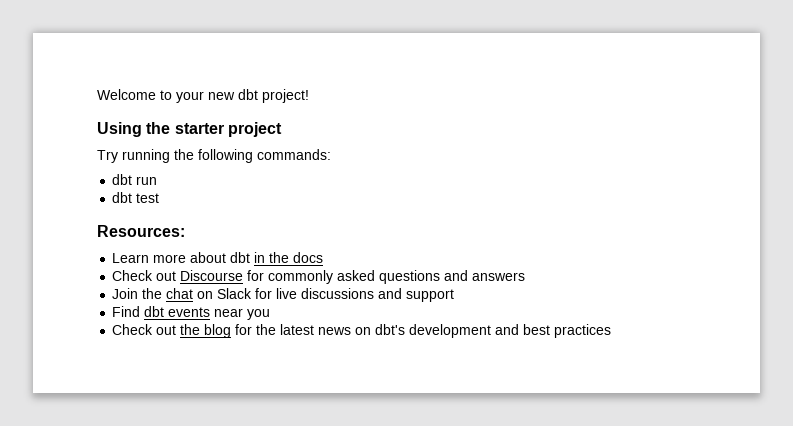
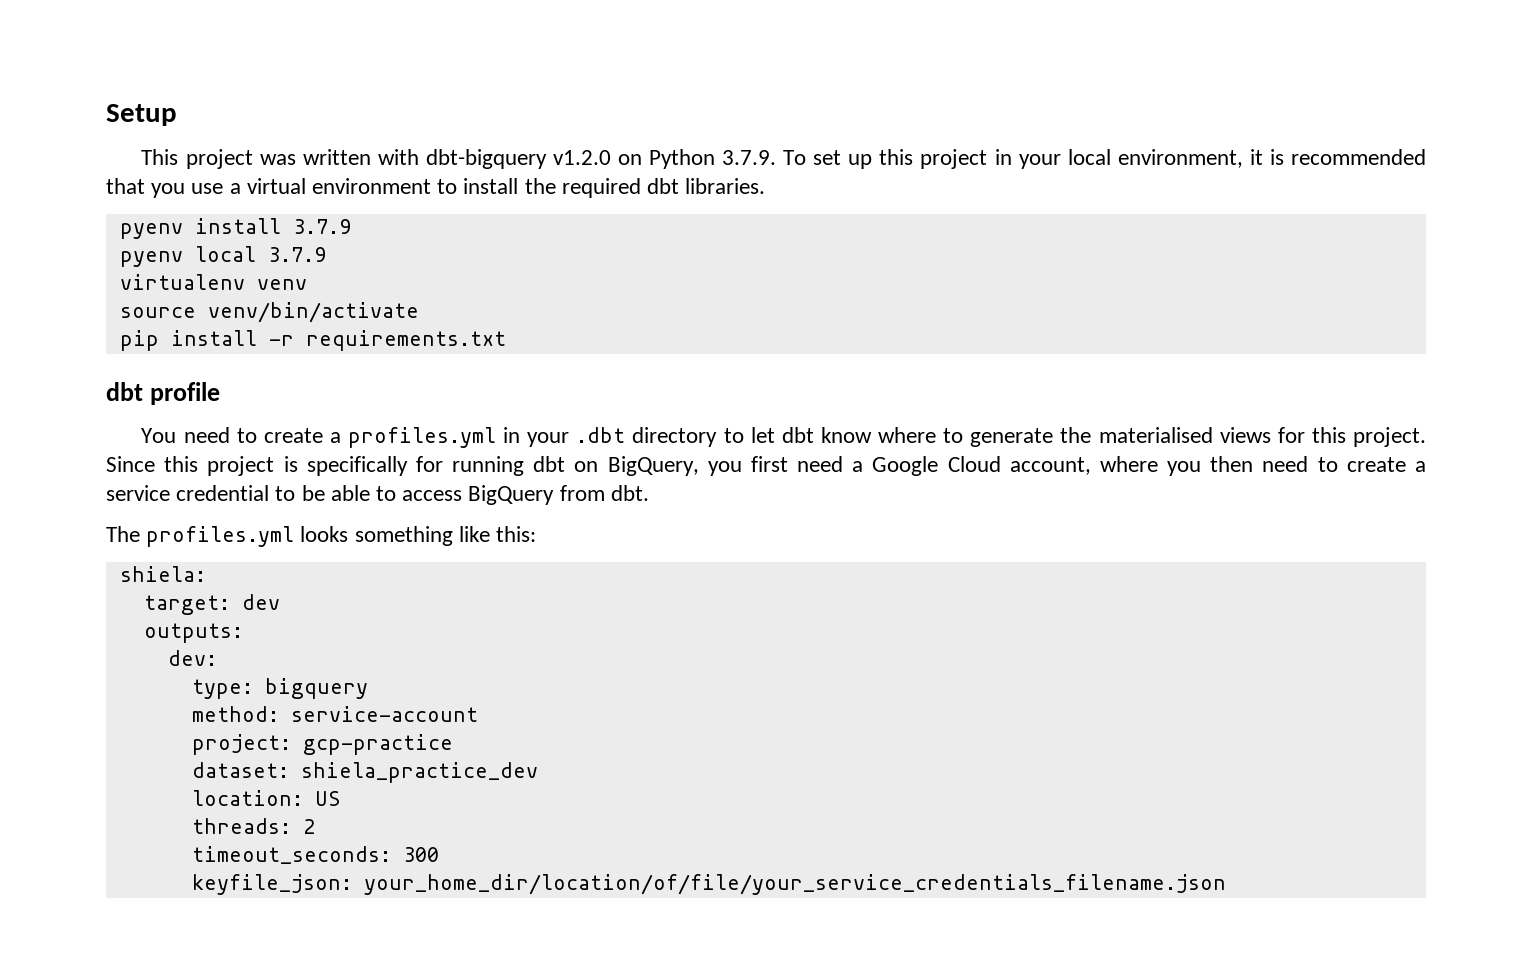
- Welcome to your new dbt project!
- Using the starter project
- Try running the following commands:
- dbt run
- dbt test
- Resources:
- Learn more about dbt in the docs
- Check out Discourse for commonly asked questions and answers
- Join the chat on Slack for live discussions and support
- Find dbt events near you
- Check out the blog for the latest news on dbt's development and best practices
+ Setup
+ This project was written with dbt-bigquery v1.2.0 on Python 3.7.9. To set up this project in your local environment, it is recommended that you use a virtual environment to install the required dbt libraries.
+ pyenv install 3.7.9
+ pyenv local 3.7.9
+ virtualenv venv
+ source venv/bin/activate
+ pip install -r requirements.txt
+ dbt profile
+ You need to create a profiles.yml in your .dbt directory to let dbt know where to generate the materialised views for this project. Since this project is specifically for running dbt on BigQuery, you first need a Google Cloud account, where you then need to create a service credential to be able to access BigQuery from dbt.
+ The profiles.yml looks something like this:
+ shiela:
+ target: dev
+ outputs:
+ dev:
+ type: bigquery
+ method: service-account
+ project: gcp-practice
+ dataset: shiela_practice_dev
+ location: US
+ threads: 2
+ timeout_seconds: 300
+ keyfile_json: your_home_dir/location/of/file/your_service_credentials_filename.json

